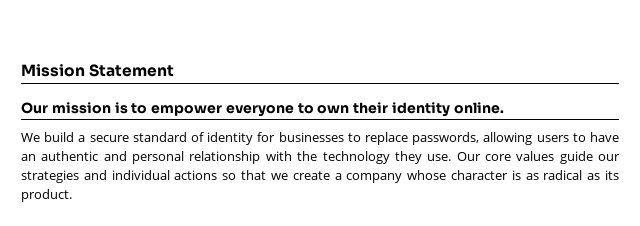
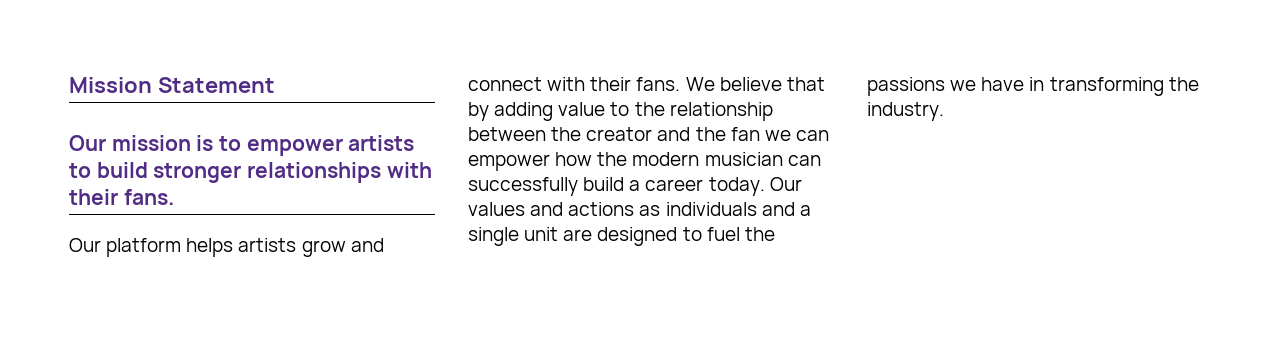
- Our mission is to empower everyone to own their identity online.
- We build a secure standard of identity for businesses to replace passwords, allowing users to have an authentic and personal relationship with the technology they use. Our core values guide our strategies and individual actions so that we create a company whose character is as radical as its product.
+ Our mission is to empower artists to build stronger relationships with their fans.
+ Our platform helps artists grow and connect with their fans. We believe that by adding value to the relationship between the creator and the fan we can empower how the modern musician can successfully build a career today. Our values and actions as individuals and a single unit are designed to fuel the passions we have in transforming the industry.

